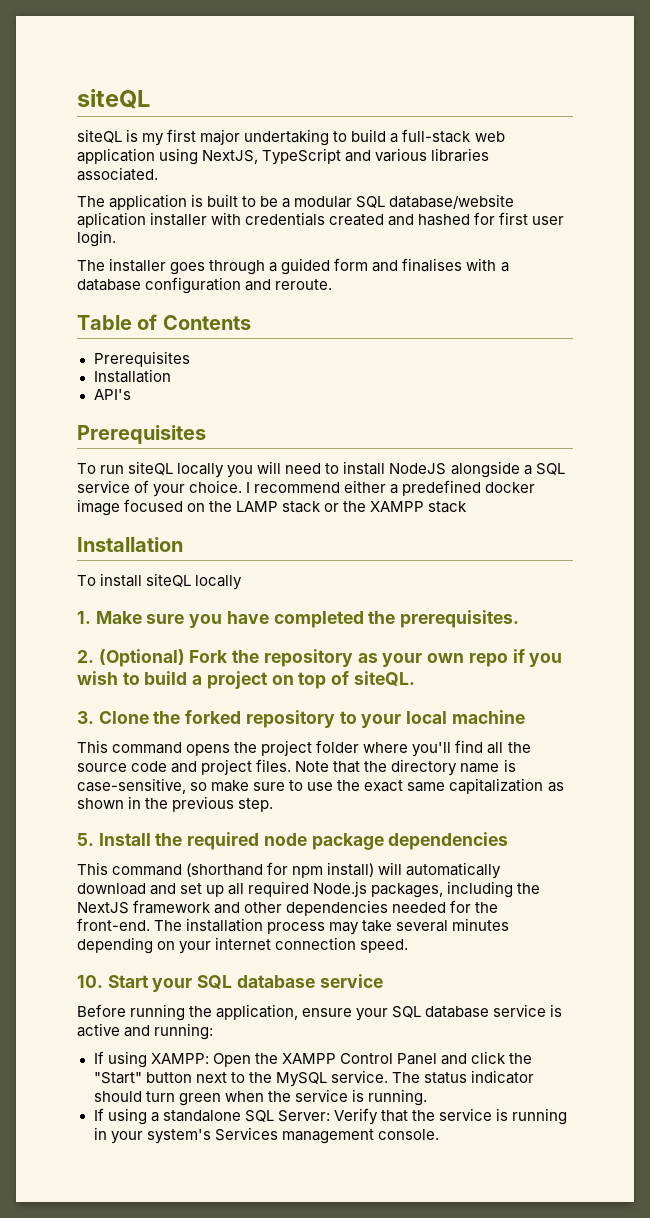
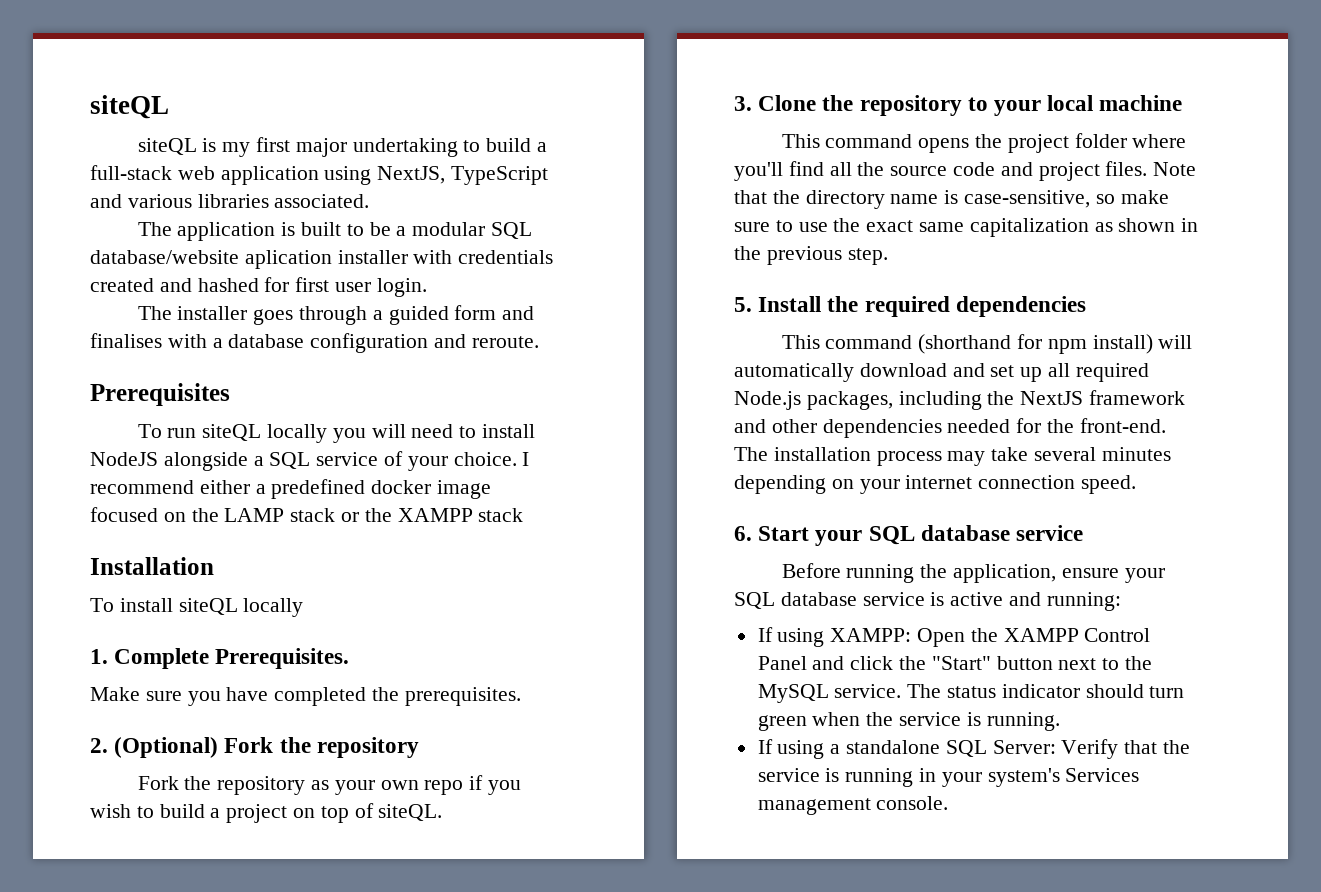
- Table of Contents
- Prerequisites
- Installation
- API's
- 1. Make sure you have completed the prerequisites.
+ 1. Complete Prerequisites.
+ Make sure you have completed the prerequisites.
- 2. (Optional) Fork the repository as your own repo if you wish to build a project on top of siteQL.
+ 2. (Optional) Fork the repository
+ Fork the repository as your own repo if you wish to build a project on top of siteQL.
- 3. Clone the forked repository to your local machine
+ 3. Clone the repository to your local machine
- 5. Install the required node package dependencies
+ 5. Install the required dependencies
- 10. Start your SQL database service
+ 6. Start your SQL database service

